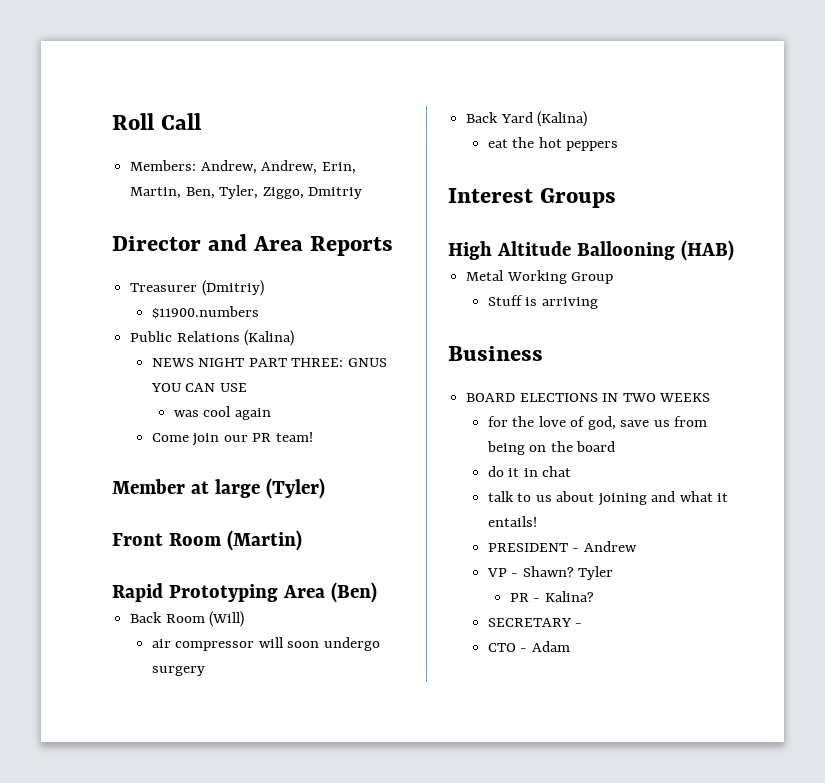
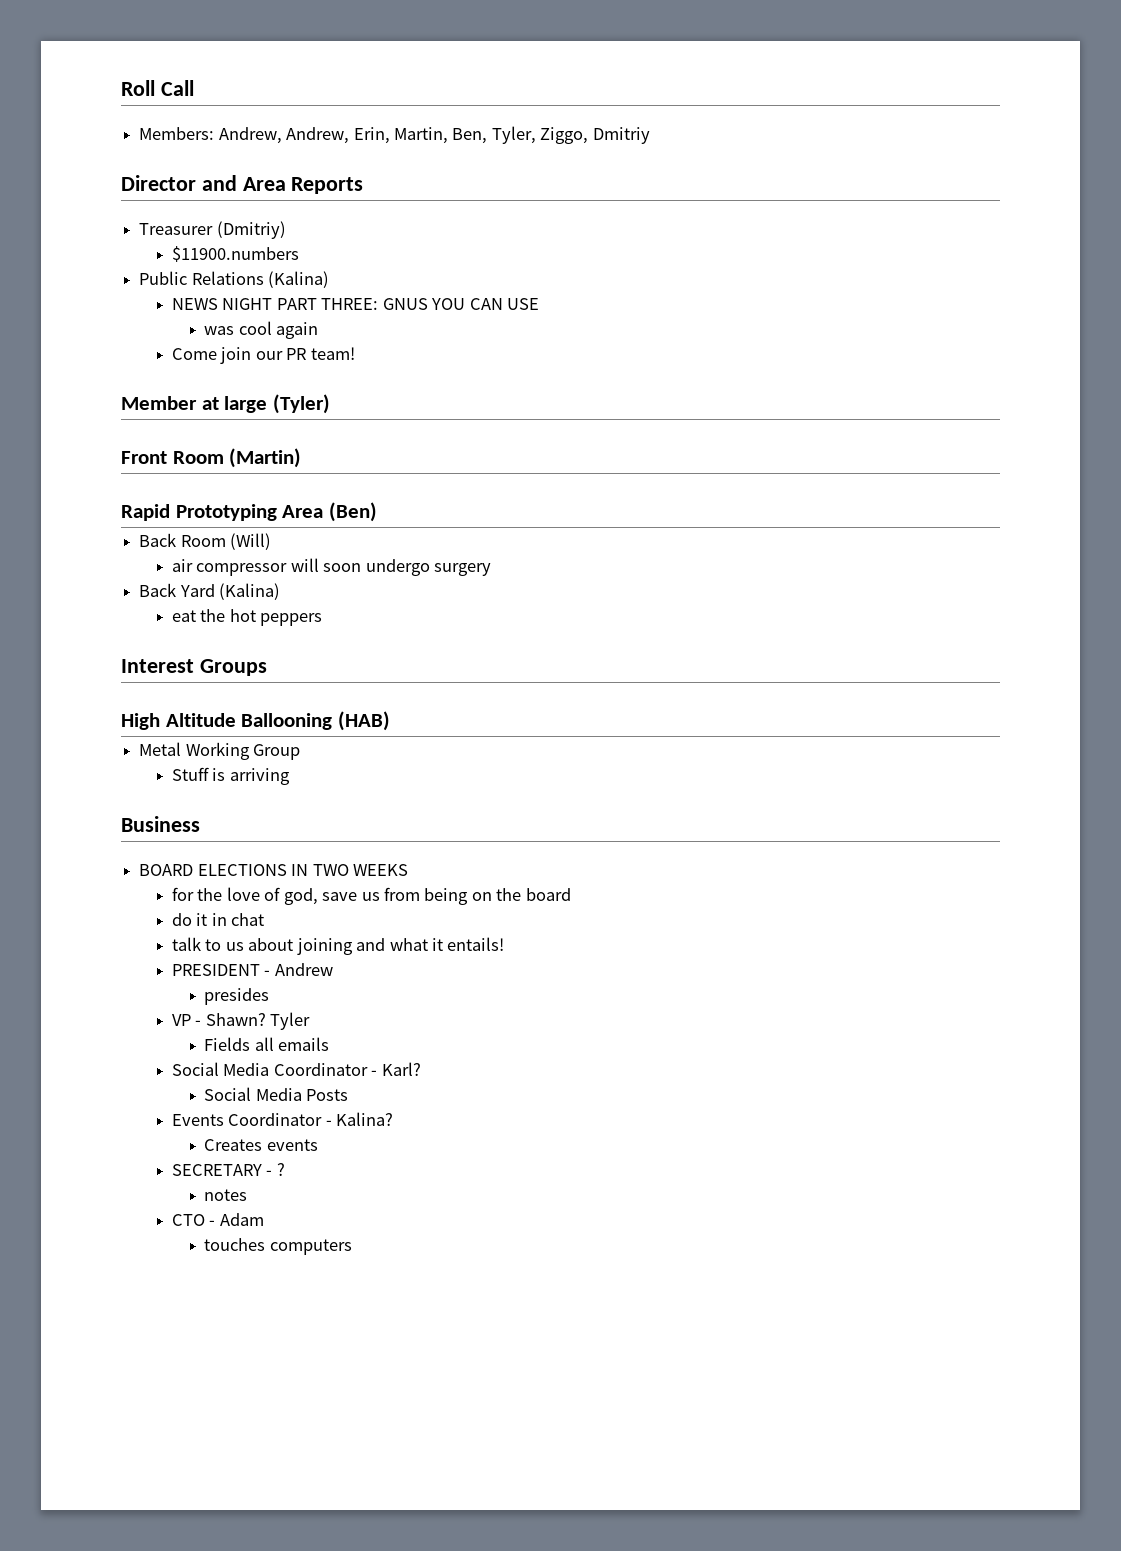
+ presides
- PR - Kalina?
+ Fields all emails
+ Social Media Coordinator - Karl?
+ Social Media Posts
+ Events Coordinator - Kalina?
+ Creates events
- SECRETARY -
+ SECRETARY - ?
+ notes
+ touches computers

